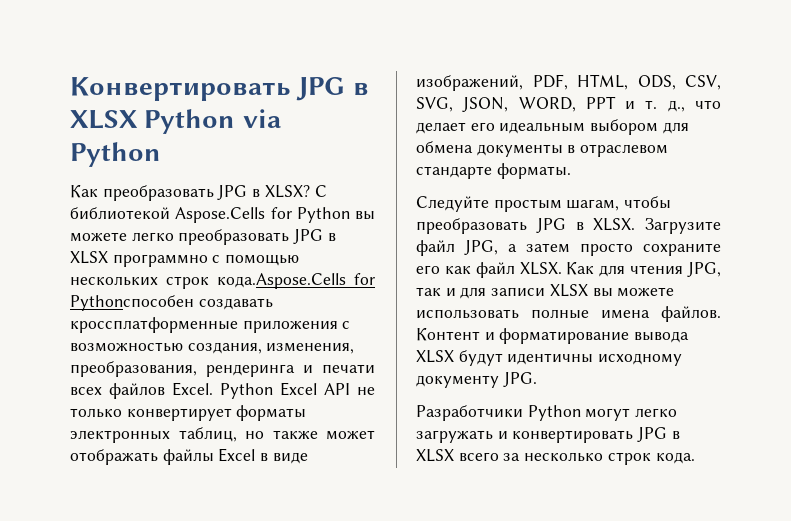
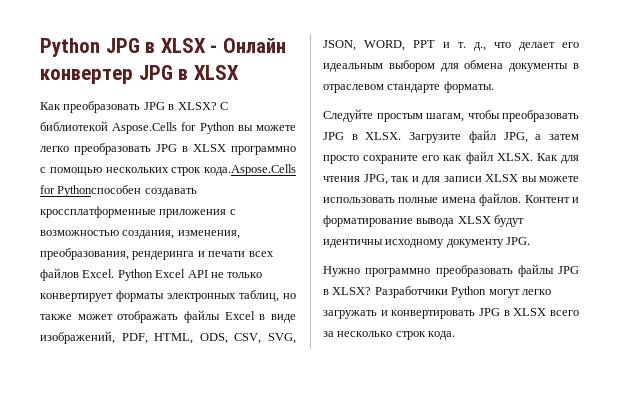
- Конвертировать JPG в XLSX Python via Python
+ Python JPG в XLSX - Онлайн конвертер JPG в XLSX
+ Нужно программно преобразовать файлы JPG в XLSX?

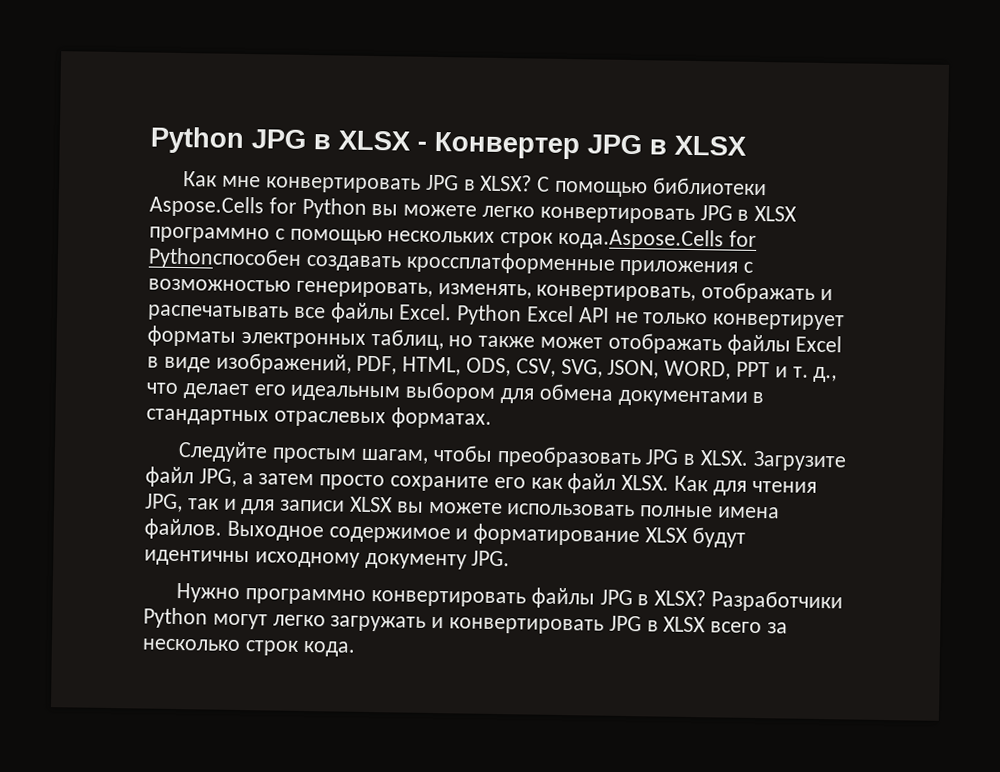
- Python JPG в XLSX - Онлайн конвертер JPG в XLSX
+ Python JPG в XLSX - Конвертер JPG в XLSX
- Как преобразовать JPG в XLSX?
+ Как мне конвертировать JPG в XLSX?
- С библиотекой Aspose.Cells for Python вы можете легко преобразовать JPG в XLSX программно с помощью нескольких строк кода.Aspose.Cells for Pythonспособен создавать кроссплатформенные приложения с возможностью создания, изменения, преобразования, рендеринга и печати всех файлов Excel.
+ С помощью библиотеки Aspose.Cells for Python вы можете легко конвертировать JPG в XLSX программно с помощью нескольких строк кода.Aspose.Cells for Pythonспособен создавать кроссплатформенные приложения с возможностью генерировать, изменять, конвертировать, отображать и распечатывать все файлы Excel.
- Python Excel API не только конвертирует форматы электронных таблиц, но также может отображать файлы Excel в виде изображений, PDF, HTML, ODS, CSV, SVG, JSON, WORD, PPT и т. д., что делает его идеальным выбором для обмена документы в отраслевом стандарте форматы.
+ Python Excel API не только конвертирует форматы электронных таблиц, но также может отображать файлы Excel в виде изображений, PDF, HTML, ODS, CSV, SVG, JSON, WORD, PPT и т. д., что делает его идеальным выбором для обмена документами в стандартных отраслевых форматах.
- Контент и форматирование вывода XLSX будут идентичны исходному документу JPG.
+ Выходное содержимое и форматирование XLSX будут идентичны исходному документу JPG.
- Нужно программно преобразовать файлы JPG в XLSX?
+ Нужно программно конвертировать файлы JPG в XLSX?

